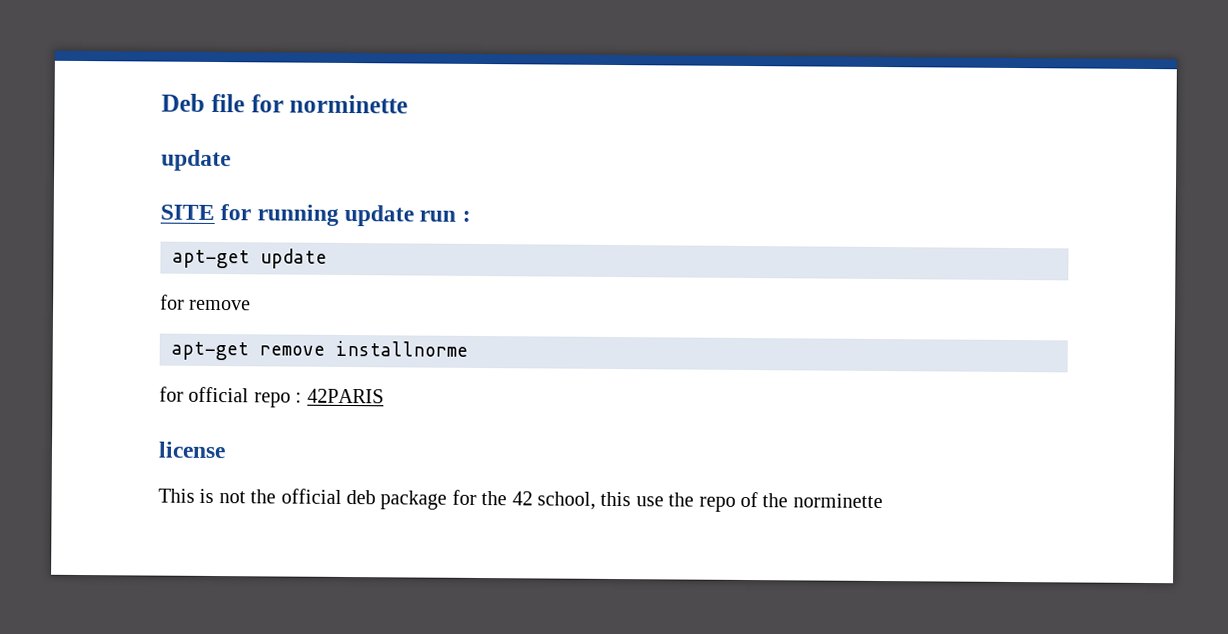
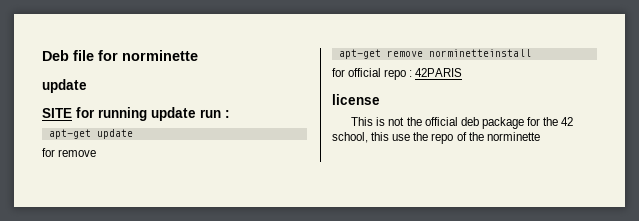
- apt-get remove installnorme
+ apt-get remove norminetteinstall

